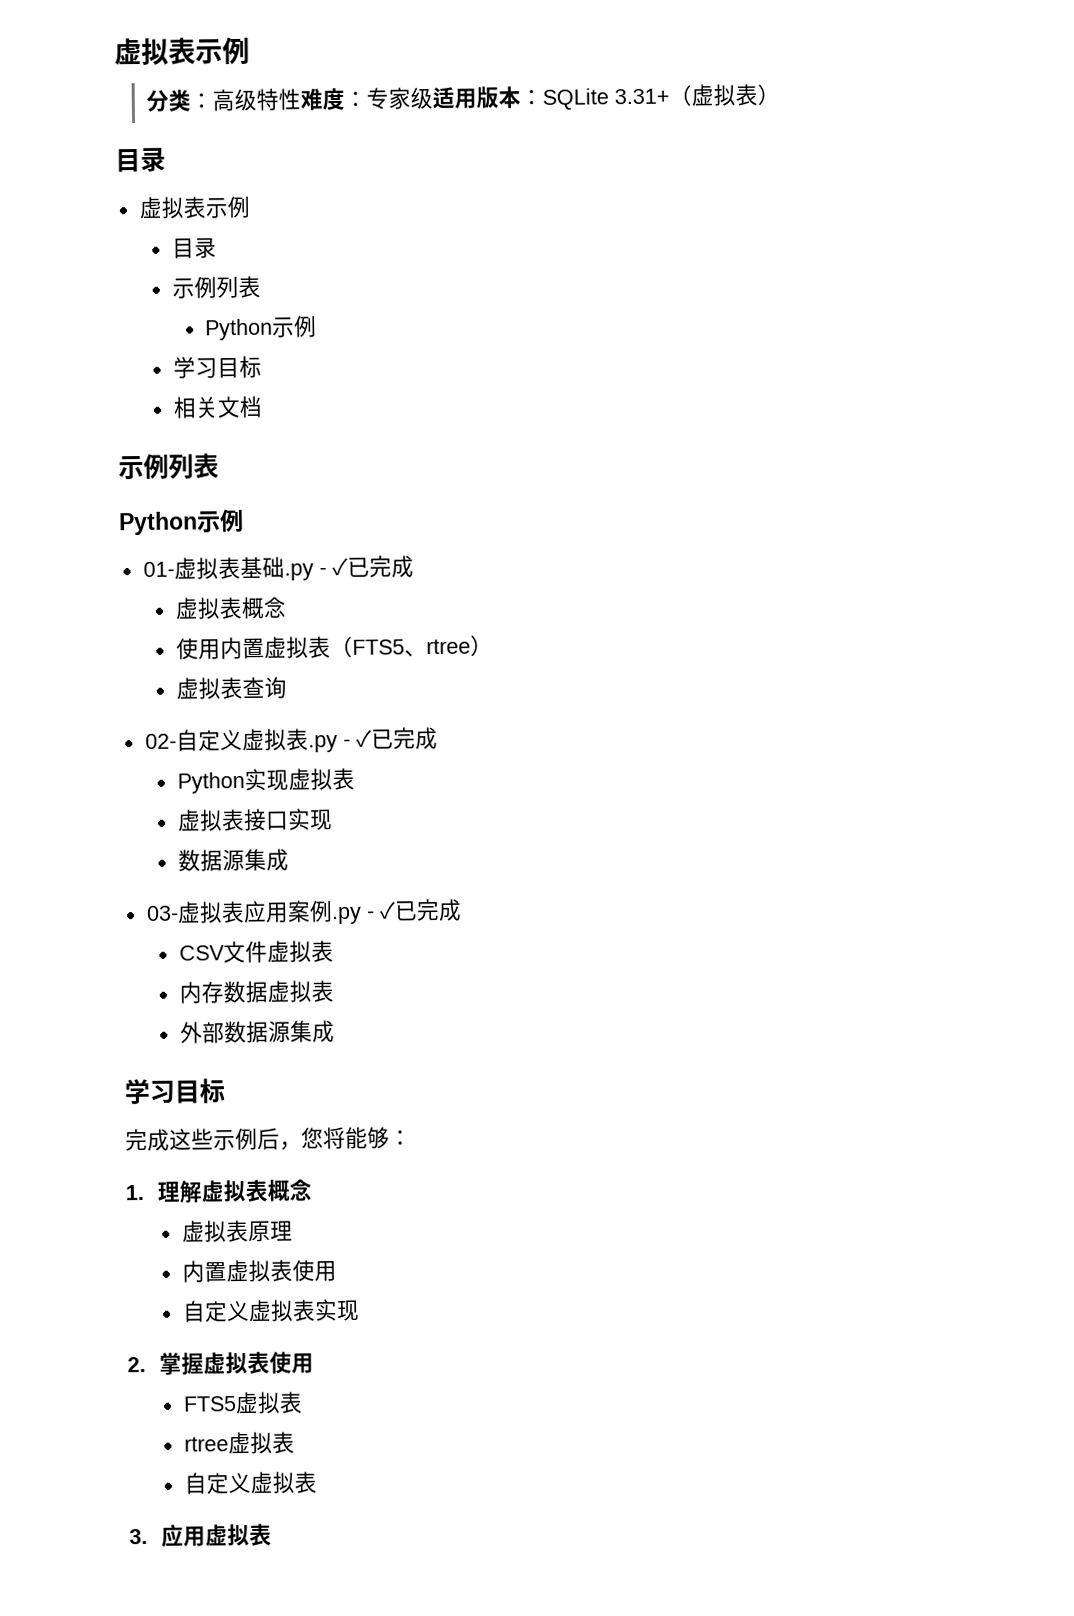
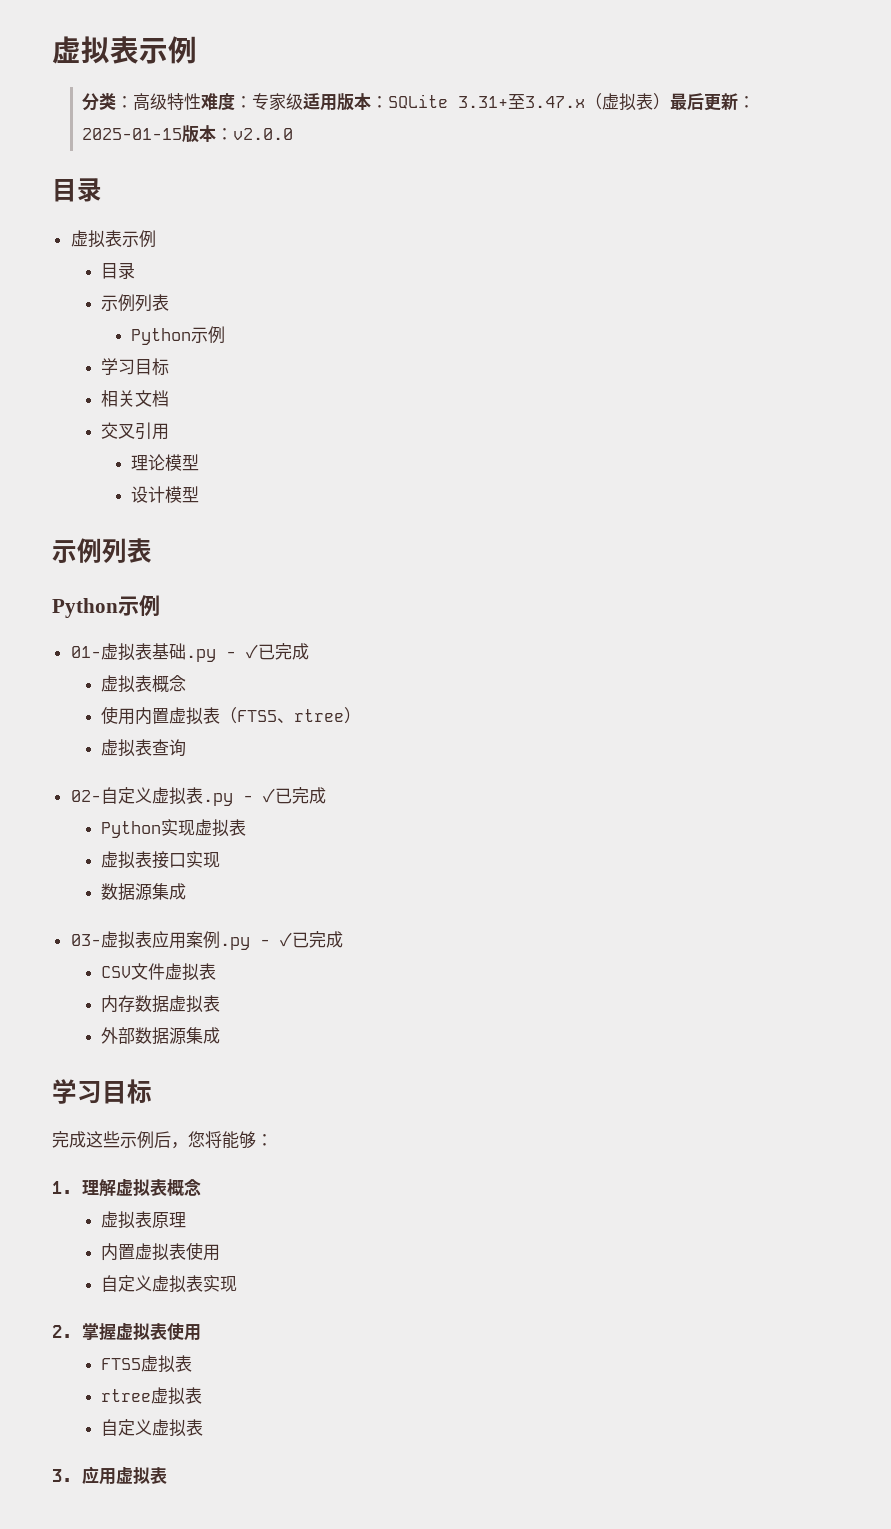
- 分类：高级特性难度：专家级适用版本：SQLite 3.31+（虚拟表）
+ 分类：高级特性难度：专家级适用版本：SQLite 3.31+至3.47.x（虚拟表）最后更新：2025-01-15版本：v2.0.0
+ 交叉引用
+ 理论模型
+ 设计模型

